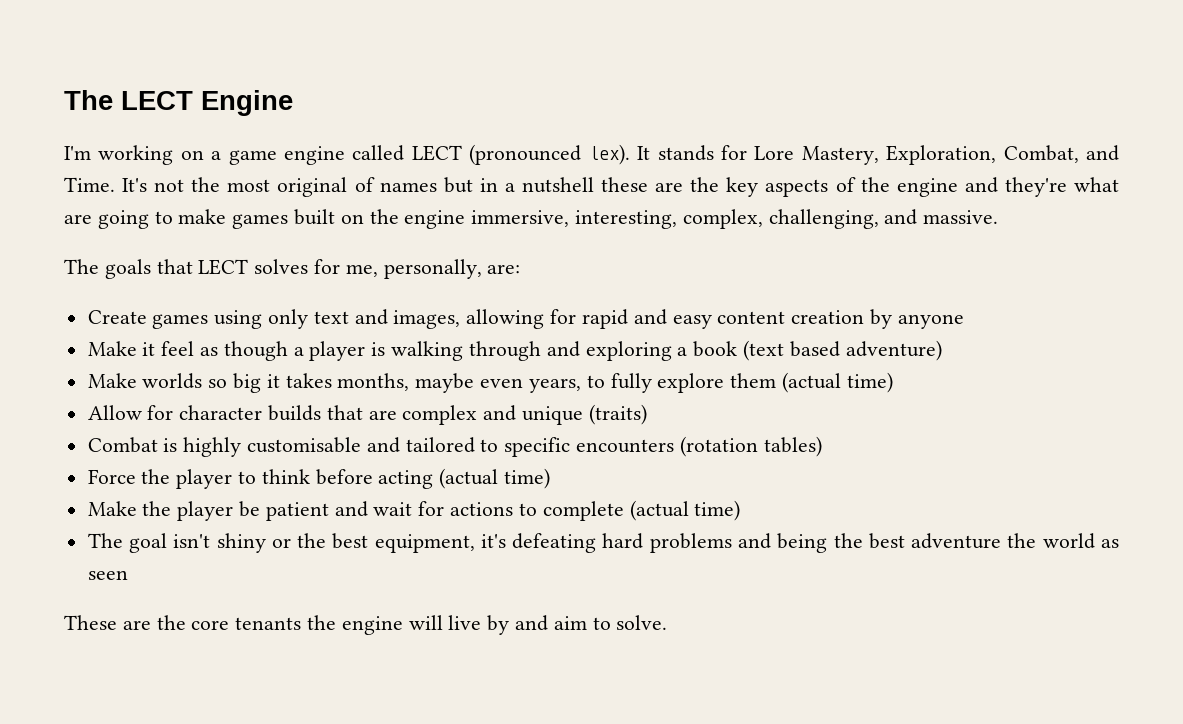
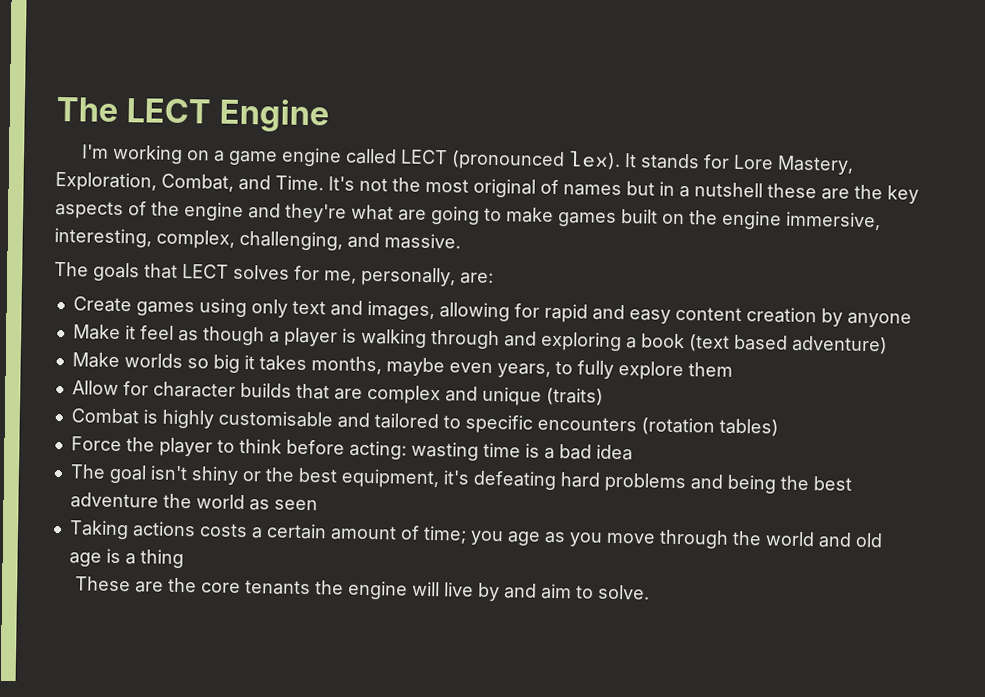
- Make worlds so big it takes months, maybe even years, to fully explore them (actual time)
+ Make worlds so big it takes months, maybe even years, to fully explore them
- Force the player to think before acting (actual time)
- Make the player be patient and wait for actions to complete (actual time)
+ Force the player to think before acting: wasting time is a bad idea
+ Taking actions costs a certain amount of time; you age as you move through the world and old age is a thing

